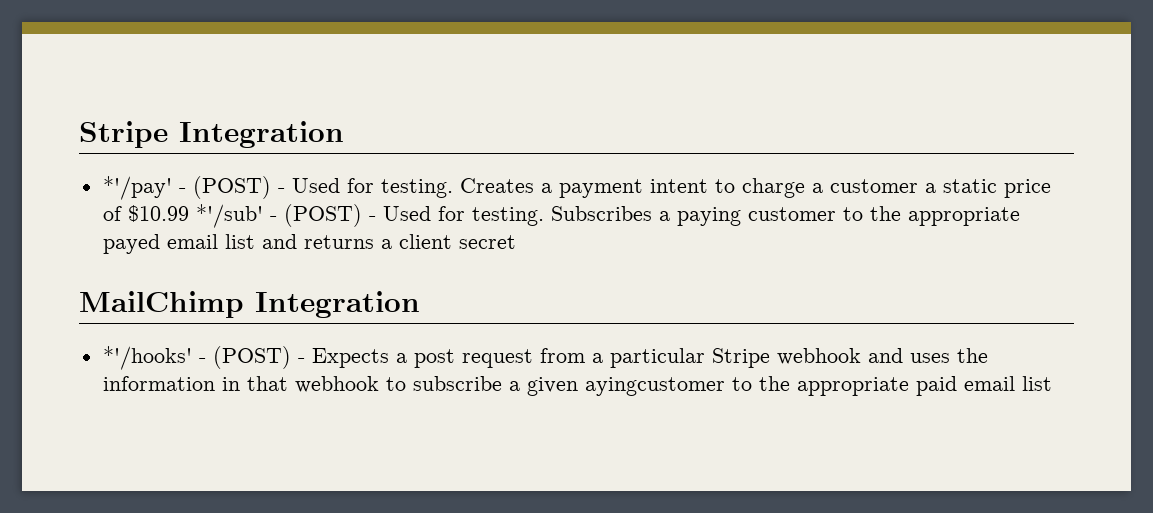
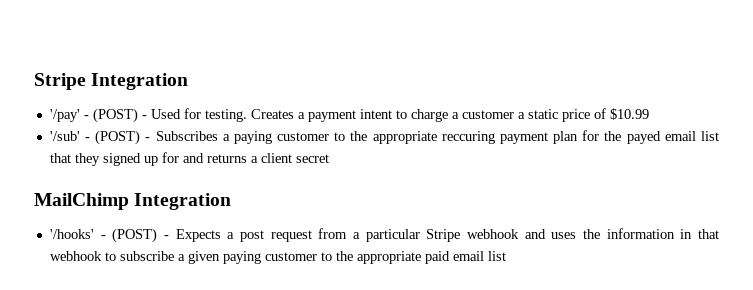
- *'/pay' - (POST) - Used for testing.
+ '/pay' - (POST) - Used for testing.
- Creates a payment intent to charge a customer a static price of $10.99 *'/sub' - (POST) - Used for testing. Subscribes a paying customer to the appropriate payed email list and returns a client secret
+ Creates a payment intent to charge a customer a static price of $10.99
+ '/sub' - (POST) - Subscribes a paying customer to the appropriate reccuring payment plan for the payed email list that they signed up for and returns a client secret
- *'/hooks' - (POST) - Expects a post request from a particular Stripe webhook and uses the information in that webhook to subscribe a given ayingcustomer to the appropriate paid email list
+ '/hooks' - (POST) - Expects a post request from a particular Stripe webhook and uses the information in that webhook to subscribe a given paying customer to the appropriate paid email list

